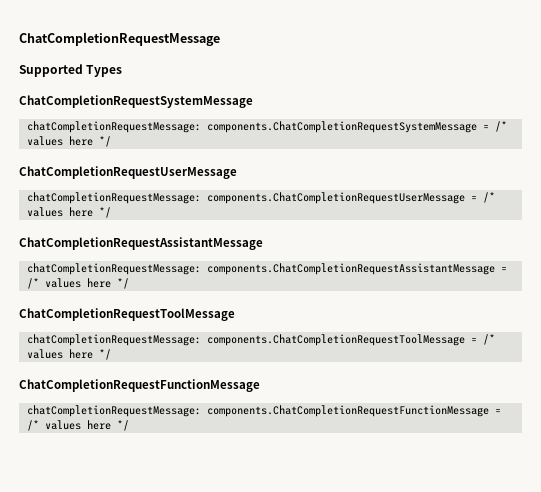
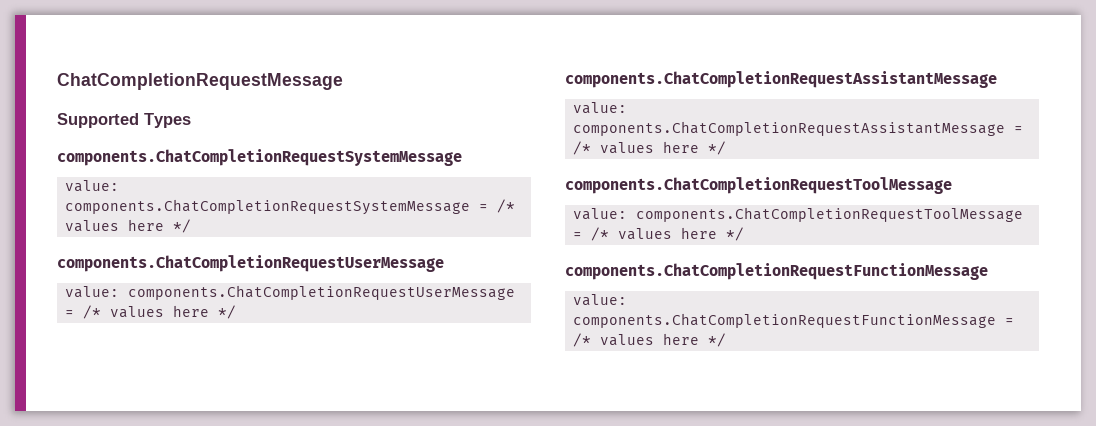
  Supported Types
- ChatCompletionRequestSystemMessage
- chatCompletionRequestMessage: components.ChatCompletionRequestSystemMessage = /* values here */
- ChatCompletionRequestUserMessage
- chatCompletionRequestMessage: components.ChatCompletionRequestUserMessage = /* values here */
- ChatCompletionRequestAssistantMessage
- chatCompletionRequestMessage: components.ChatCompletionRequestAssistantMessage = /* values here */
- ChatCompletionRequestToolMessage
- chatCompletionRequestMessage: components.ChatCompletionRequestToolMessage = /* values here */
- ChatCompletionRequestFunctionMessage
- chatCompletionRequestMessage: components.ChatCompletionRequestFunctionMessage = /* values here */
+ components.ChatCompletionRequestSystemMessage
+ value: components.ChatCompletionRequestSystemMessage = /* values here */
+ components.ChatCompletionRequestUserMessage
+ value: components.ChatCompletionRequestUserMessage = /* values here */
+ components.ChatCompletionRequestAssistantMessage
+ value: components.ChatCompletionRequestAssistantMessage = /* values here */
+ components.ChatCompletionRequestToolMessage
+ value: components.ChatCompletionRequestToolMessage = /* values here */
+ components.ChatCompletionRequestFunctionMessage
+ value: components.ChatCompletionRequestFunctionMessage = /* values here */

